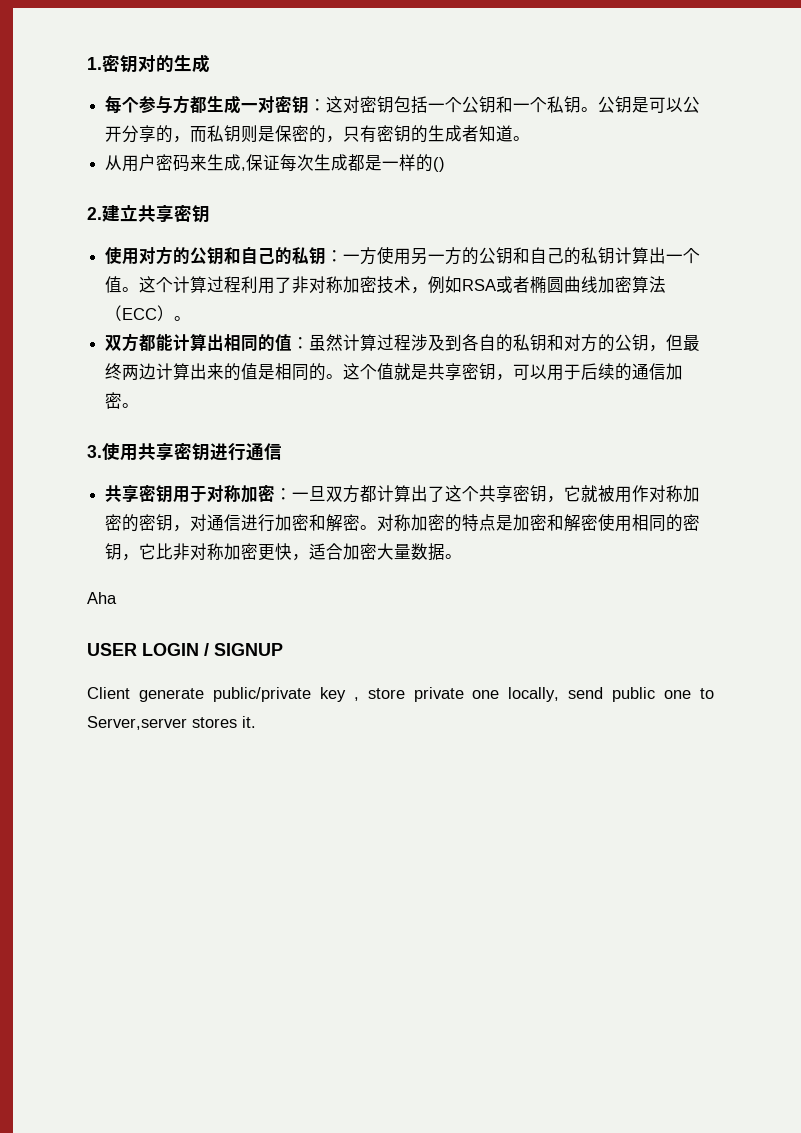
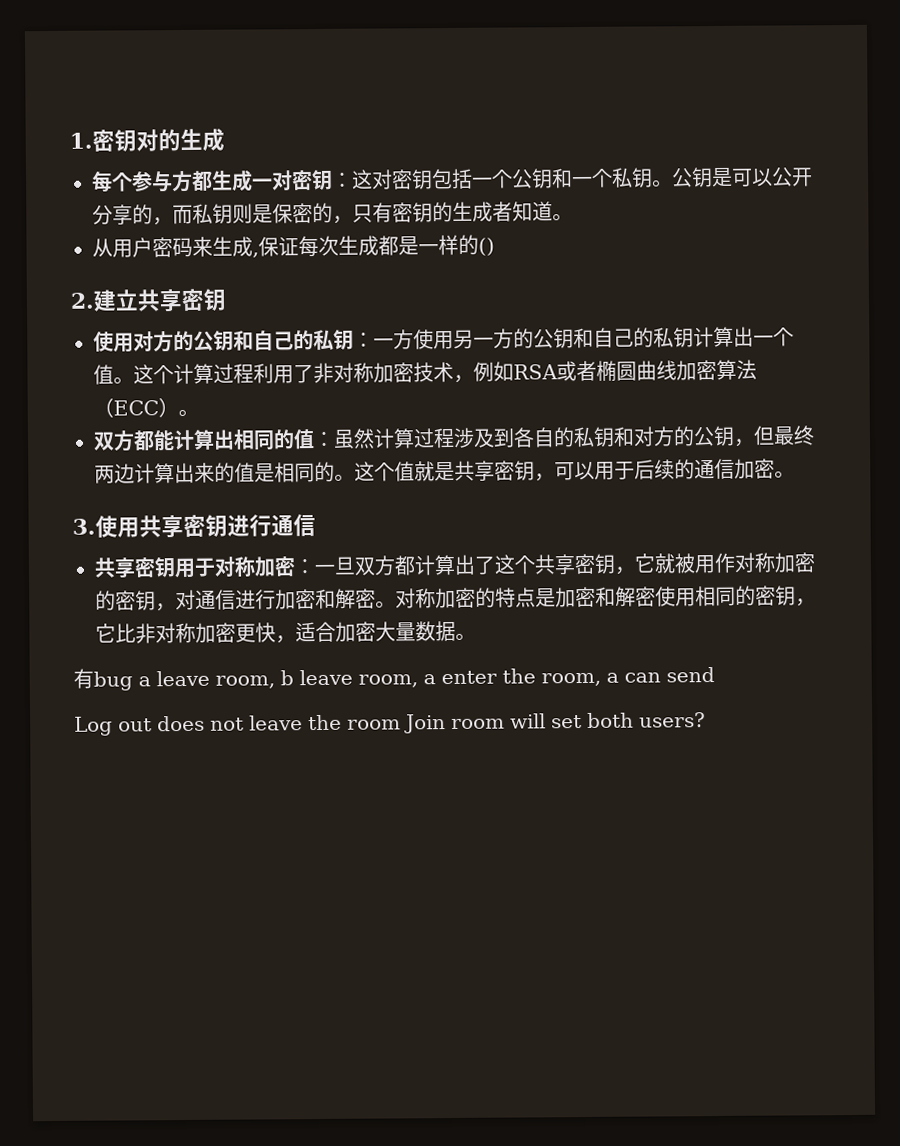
- Aha
- USER LOGIN / SIGNUP
- Client generate public/private key , store private one locally, send public one to Server,server stores it.
+ 有bug a leave room, b leave room, a enter the room, a can send
+ Log out does not leave the room Join room will set both users?

